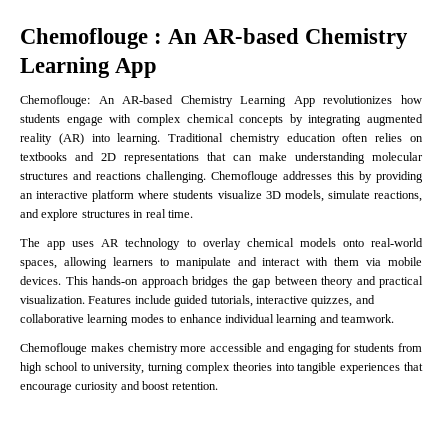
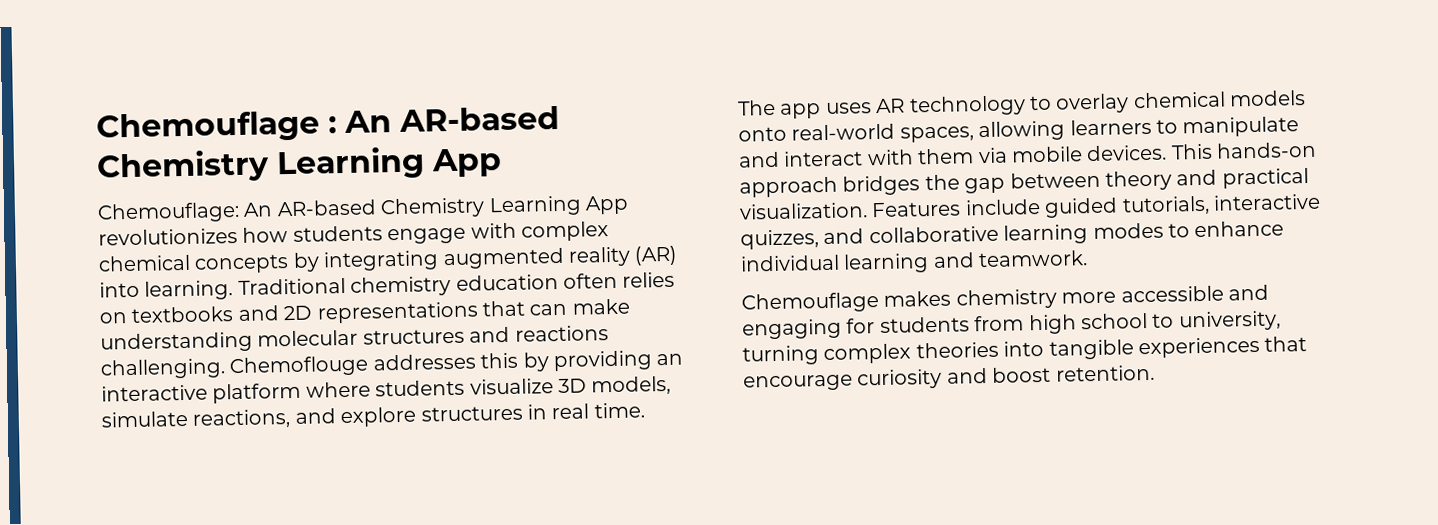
- Chemoflouge : An AR-based Chemistry Learning App
+ Chemouflage : An AR-based Chemistry Learning App
- Chemoflouge: An AR-based Chemistry Learning App revolutionizes how students engage with complex chemical concepts by integrating augmented reality (AR) into learning.
+ Chemouflage: An AR-based Chemistry Learning App revolutionizes how students engage with complex chemical concepts by integrating augmented reality (AR) into learning.
- Chemoflouge makes chemistry more accessible and engaging for students from high school to university, turning complex theories into tangible experiences that encourage curiosity and boost retention.
+ Chemouflage makes chemistry more accessible and engaging for students from high school to university, turning complex theories into tangible experiences that encourage curiosity and boost retention.

